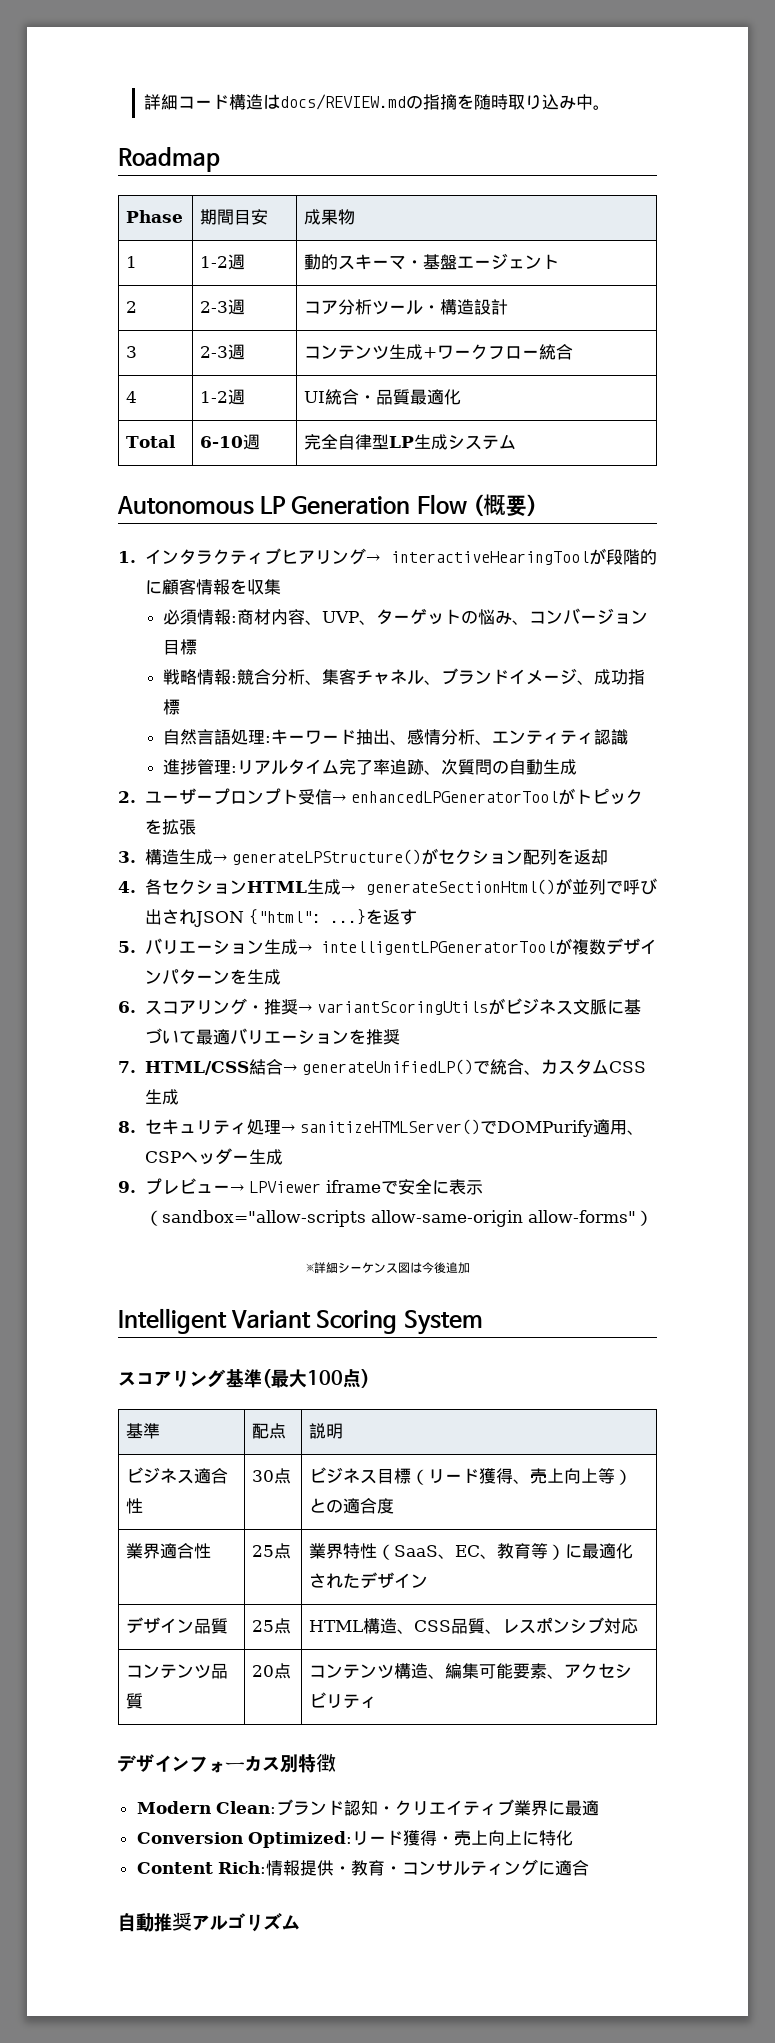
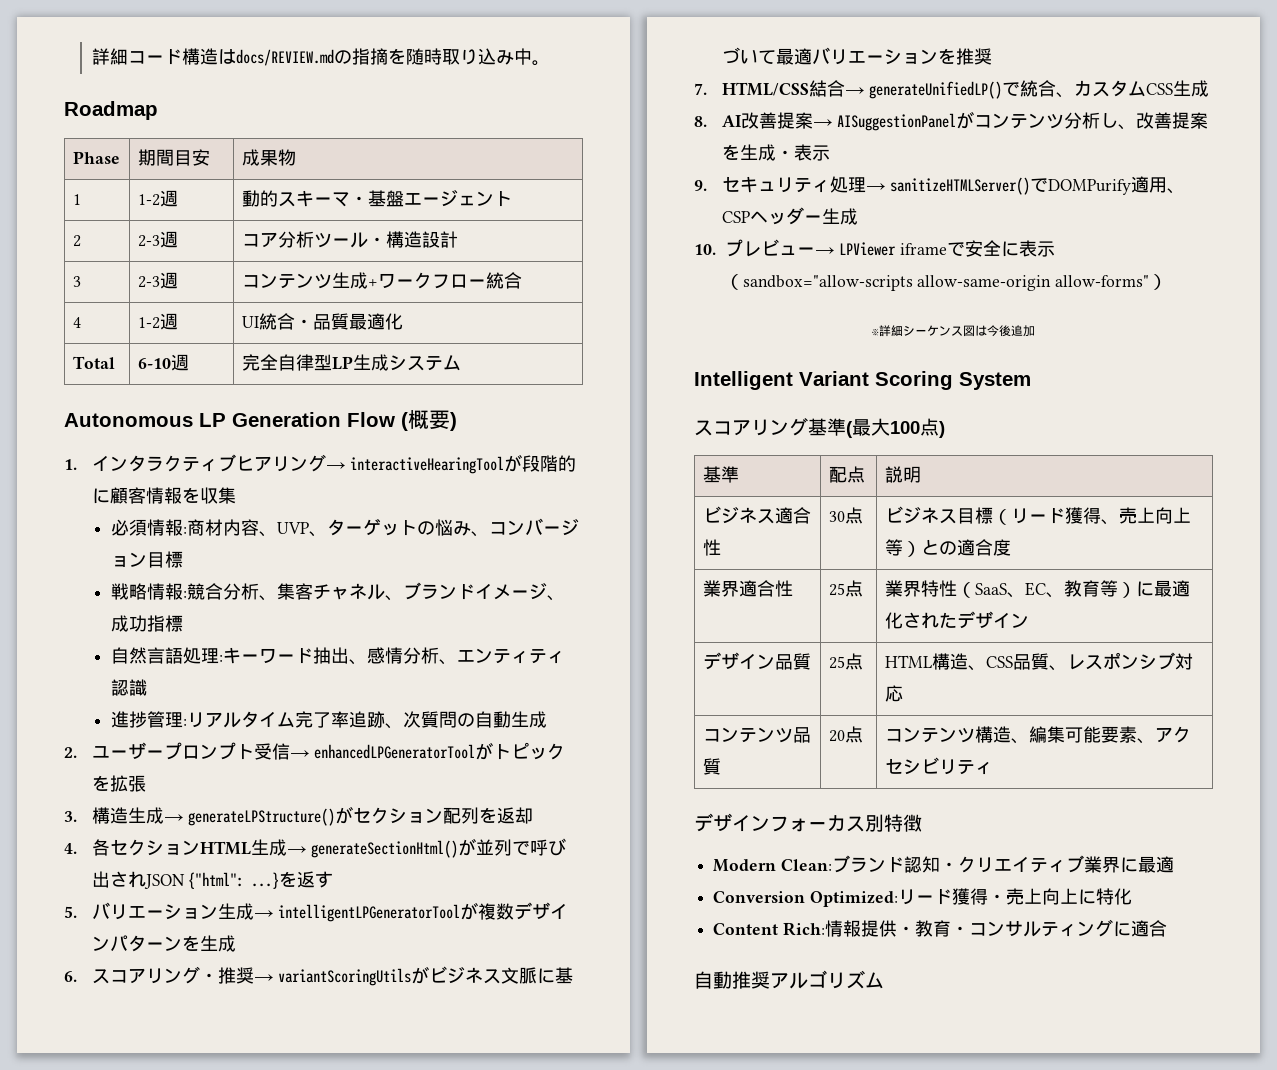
- 8.セキュリティ処理→ sanitizeHTMLServer()でDOMPurify適用、CSPヘッダー生成
+ 8. AI改善提案→ AISuggestionPanelがコンテンツ分析し、改善提案を生成・表示
+ 9.セキュリティ処理→ sanitizeHTMLServer()でDOMPurify適用、CSPヘッダー生成
- 9.プレビュー→ LPViewer iframeで安全に表示（sandbox="allow-scripts allow-same-origin allow-forms"）
+ 10.プレビュー→ LPViewer iframeで安全に表示（sandbox="allow-scripts allow-same-origin allow-forms"）

